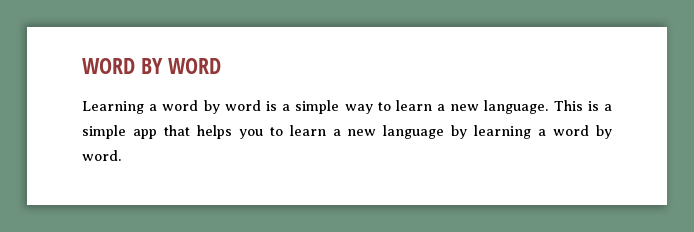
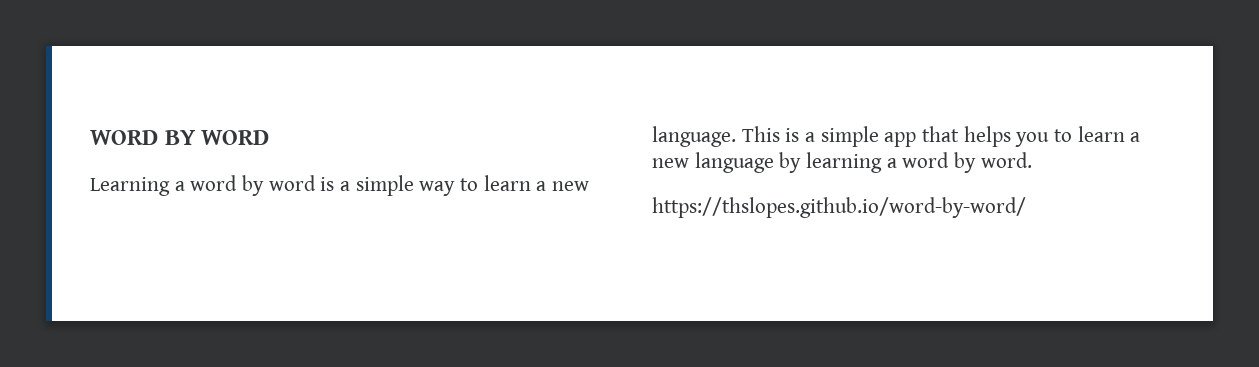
+ https://thslopes.github.io/word-by-word/

